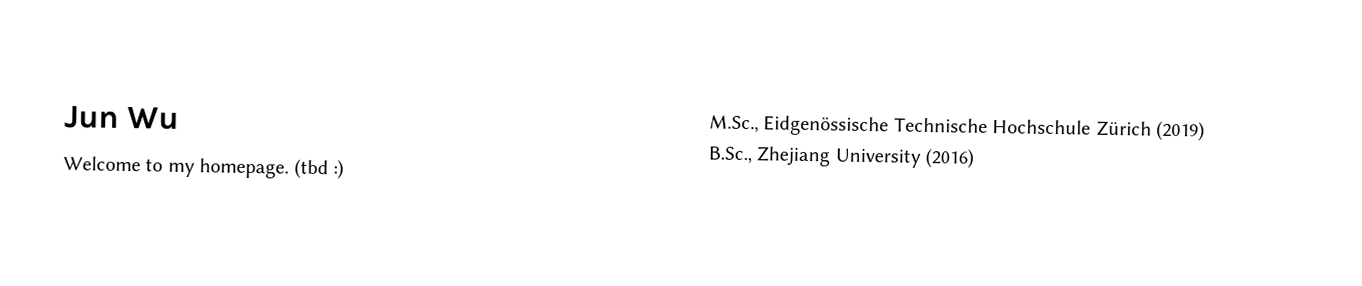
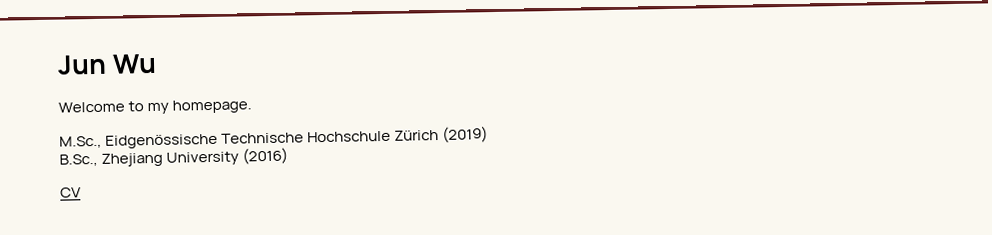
- (tbd :)
+ CV

